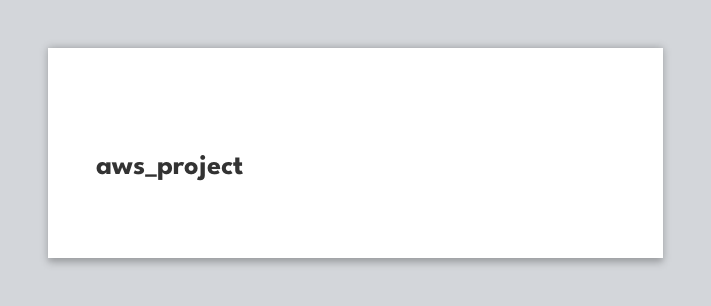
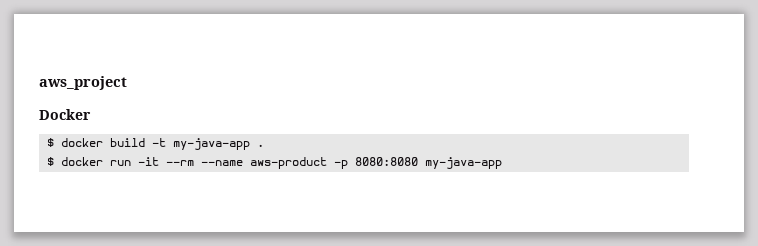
+ Docker
+ $ docker build -t my-java-app .
+ $ docker run -it --rm --name aws-product -p 8080:8080 my-java-app

